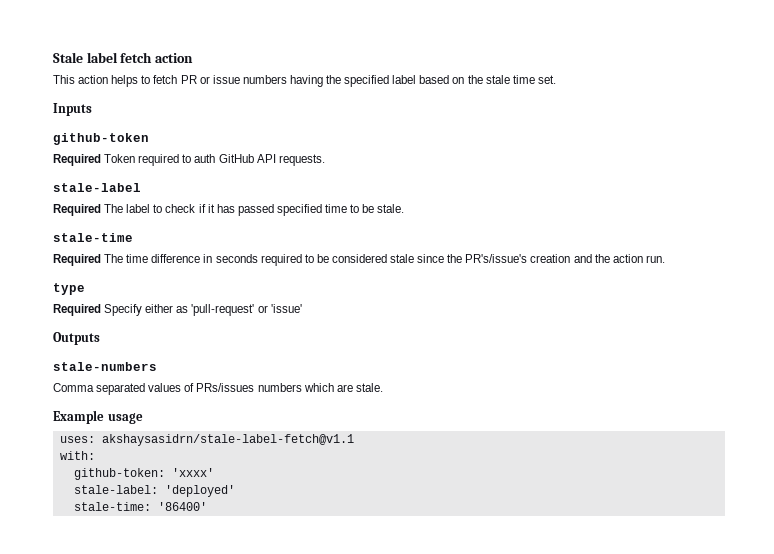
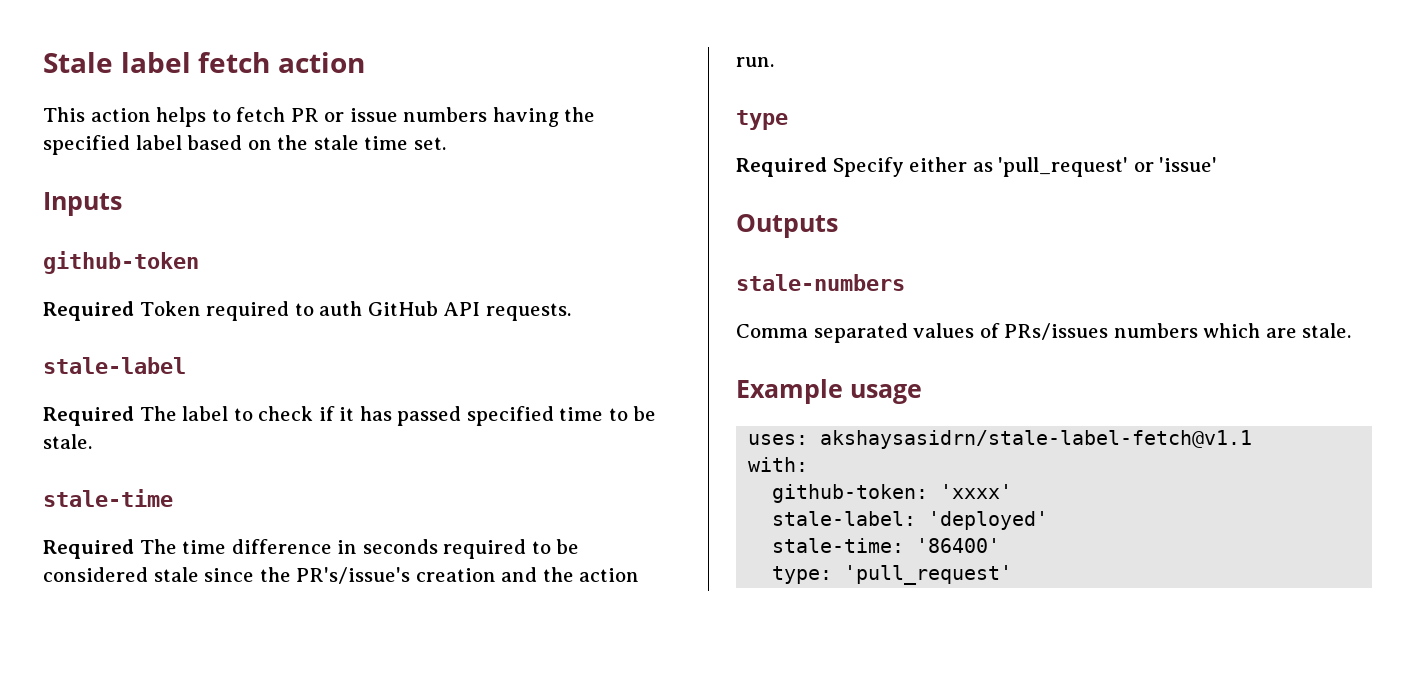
- Required Specify either as 'pull-request' or 'issue'
+ Required Specify either as 'pull_request' or 'issue'
+ type: 'pull_request'

